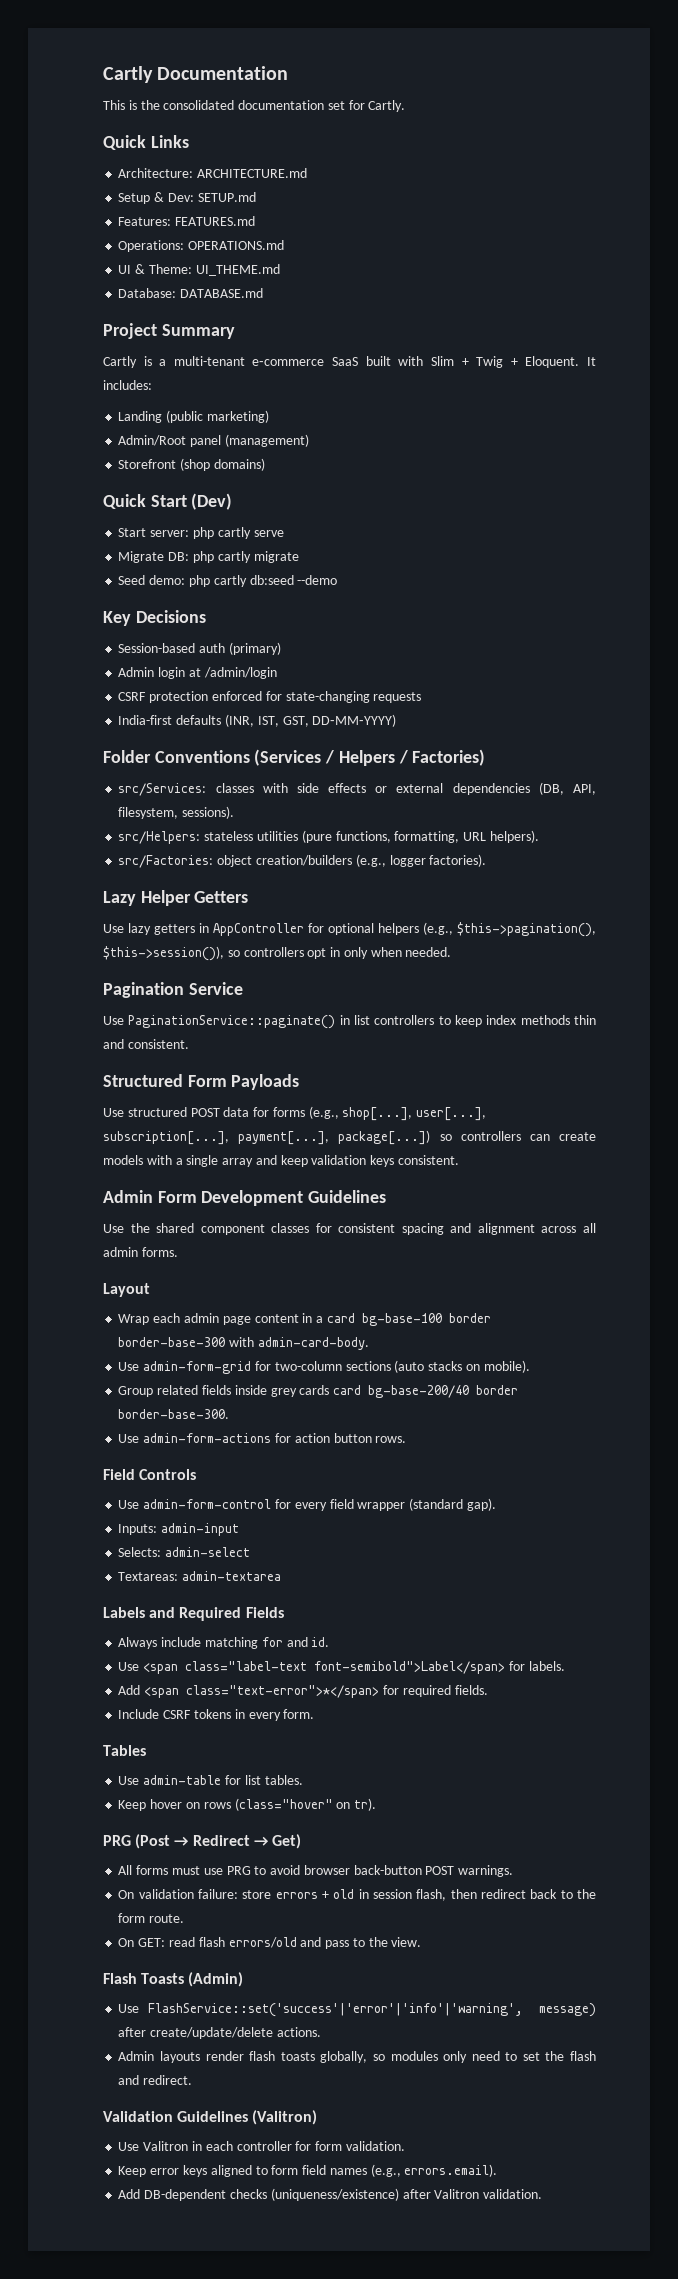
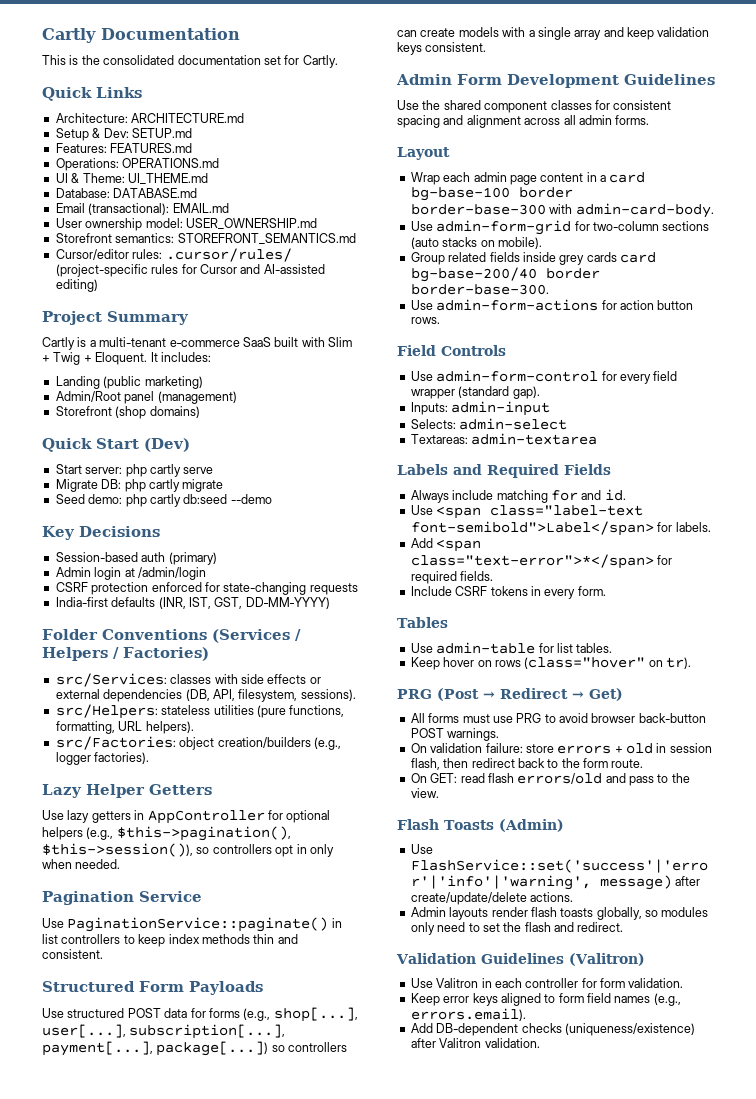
+ Email (transactional): EMAIL.md
+ User ownership model: USER_OWNERSHIP.md
+ Storefront semantics: STOREFRONT_SEMANTICS.md
+ Cursor/editor rules: .cursor/rules/ (project-specific rules for Cursor and AI-assisted editing)

